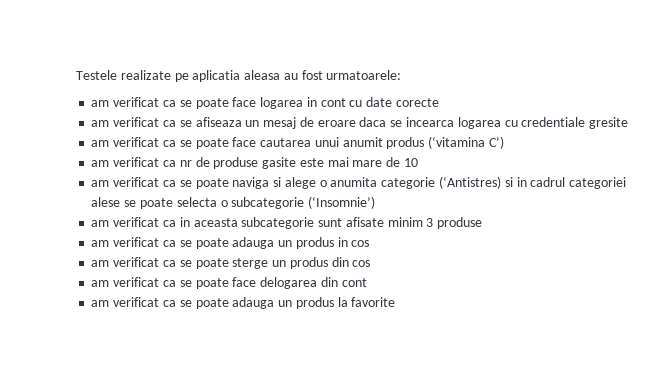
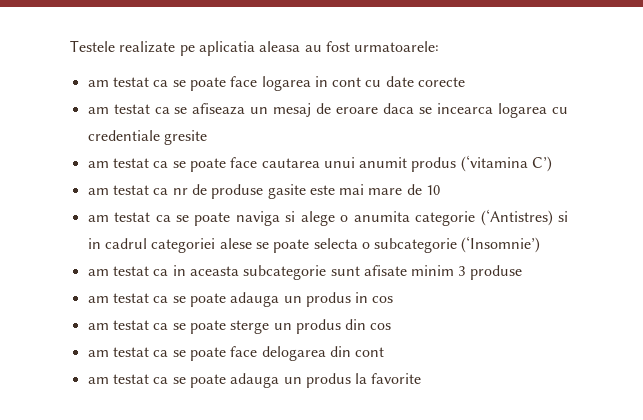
- am verificat ca se poate face logarea in cont cu date corecte
+ am testat ca se poate face logarea in cont cu date corecte
- am verificat ca se afiseaza un mesaj de eroare daca se incearca logarea cu credentiale gresite
+ am testat ca se afiseaza un mesaj de eroare daca se incearca logarea cu credentiale gresite
- am verificat ca se poate face cautarea unui anumit produs (‘vitamina C’)
+ am testat ca se poate face cautarea unui anumit produs (‘vitamina C’)
- am verificat ca nr de produse gasite este mai mare de 10
+ am testat ca nr de produse gasite este mai mare de 10
- am verificat ca se poate naviga si alege o anumita categorie (‘Antistres) si in cadrul categoriei alese se poate selecta o subcategorie (‘Insomnie’)
+ am testat ca se poate naviga si alege o anumita categorie (‘Antistres) si in cadrul categoriei alese se poate selecta o subcategorie (‘Insomnie’)
- am verificat ca in aceasta subcategorie sunt afisate minim 3 produse
+ am testat ca in aceasta subcategorie sunt afisate minim 3 produse
- am verificat ca se poate adauga un produs in cos
+ am testat ca se poate adauga un produs in cos
- am verificat ca se poate sterge un produs din cos
+ am testat ca se poate sterge un produs din cos
- am verificat ca se poate face delogarea din cont
+ am testat ca se poate face delogarea din cont
- am verificat ca se poate adauga un produs la favorite
+ am testat ca se poate adauga un produs la favorite

